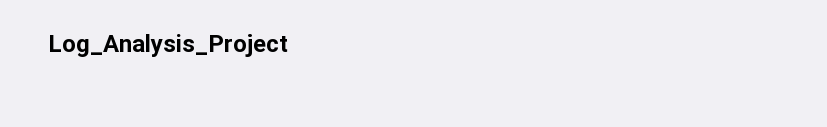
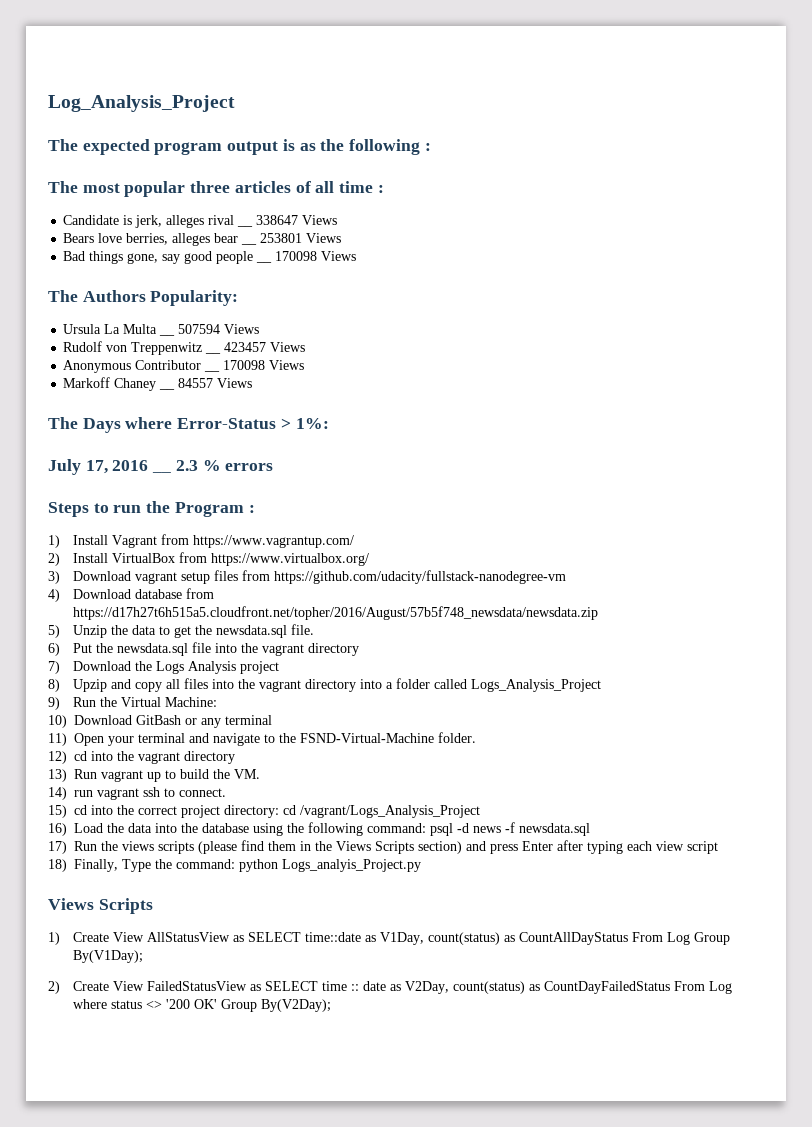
+ The expected program output is as the following :
+ The most popular three articles of all time :
+ Candidate is jerk, alleges rival __ 338647 Views
+ Bears love berries, alleges bear __ 253801 Views
+ Bad things gone, say good people __ 170098 Views
+ The Authors Popularity:
+ Ursula La Multa __ 507594 Views
+ Rudolf von Treppenwitz __ 423457 Views
+ Anonymous Contributor __ 170098 Views
+ Markoff Chaney __ 84557 Views
+ The Days where Error-Status > 1%:
+ July 17, 2016 __ 2.3 % errors
+ Steps to run the Program :
+ 1) Install Vagrant from https://www.vagrantup.com/
+ 2) Install VirtualBox from https://www.virtualbox.org/
+ 3) Download vagrant setup files from https://github.com/udacity/fullstack-nanodegree-vm
+ 4) Download database from https://d17h27t6h515a5.cloudfront.net/topher/2016/August/57b5f748_newsdata/newsdata.zip
+ 5) Unzip the data to get the newsdata.sql file.
+ 6) Put the newsdata.sql file into the vagrant directory
+ 7) Download the Logs Analysis project
+ 8) Upzip and copy all files into the vagrant directory into a folder called Logs_Analysis_Project
+ 9) Run the Virtual Machine:
+ 10) Download GitBash or any terminal
+ 11) Open your terminal and navigate to the FSND-Virtual-Machine folder.
+ 12) cd into the vagrant directory
+ 13) Run vagrant up to build the VM.
+ 14) run vagrant ssh to connect.
+ 15) cd into the correct project directory: cd /vagrant/Logs_Analysis_Project
+ 16) Load the data into the database using the following command: psql -d news -f newsdata.sql
+ 17) Run the views scripts (please find them in the Views Scripts section) and press Enter after typing each view script
+ 18) Finally, Type the command: python Logs_analyis_Project.py
+ Views Scripts
+ 1) Create View AllStatusView as SELECT time::date as V1Day, count(status) as CountAllDayStatus From Log Group By(V1Day);
+ 2) Create View FailedStatusView as SELECT time :: date as V2Day, count(status) as CountDayFailedStatus From Log where status <> '200 OK' Group By(V2Day);

